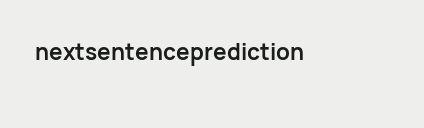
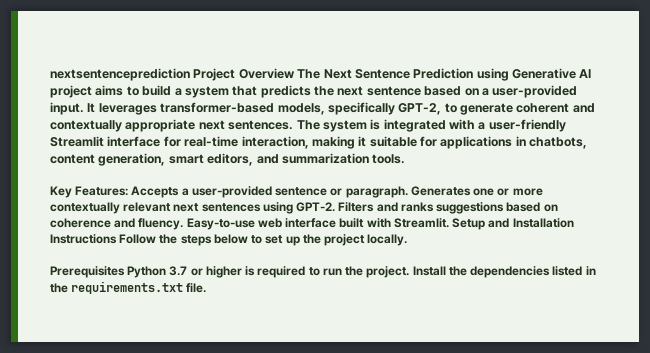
- nextsentenceprediction
+ nextsentenceprediction Project Overview The Next Sentence Prediction using Generative AI project aims to build a system that predicts the next sentence based on a user-provided input. It leverages transformer-based models, specifically GPT-2, to generate coherent and contextually appropriate next sentences. The system is integrated with a user-friendly Streamlit interface for real-time interaction, making it suitable for applications in chatbots, content generation, smart editors, and summarization tools.
+ Key Features: Accepts a user-provided sentence or paragraph. Generates one or more contextually relevant next sentences using GPT-2. Filters and ranks suggestions based on coherence and fluency. Easy-to-use web interface built with Streamlit. Setup and Installation Instructions Follow the steps below to set up the project locally.
+ Prerequisites Python 3.7 or higher is required to run the project. Install the dependencies listed in the requirements.txt file.

